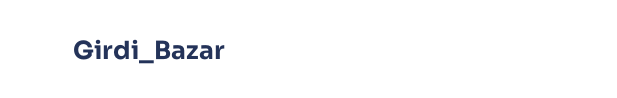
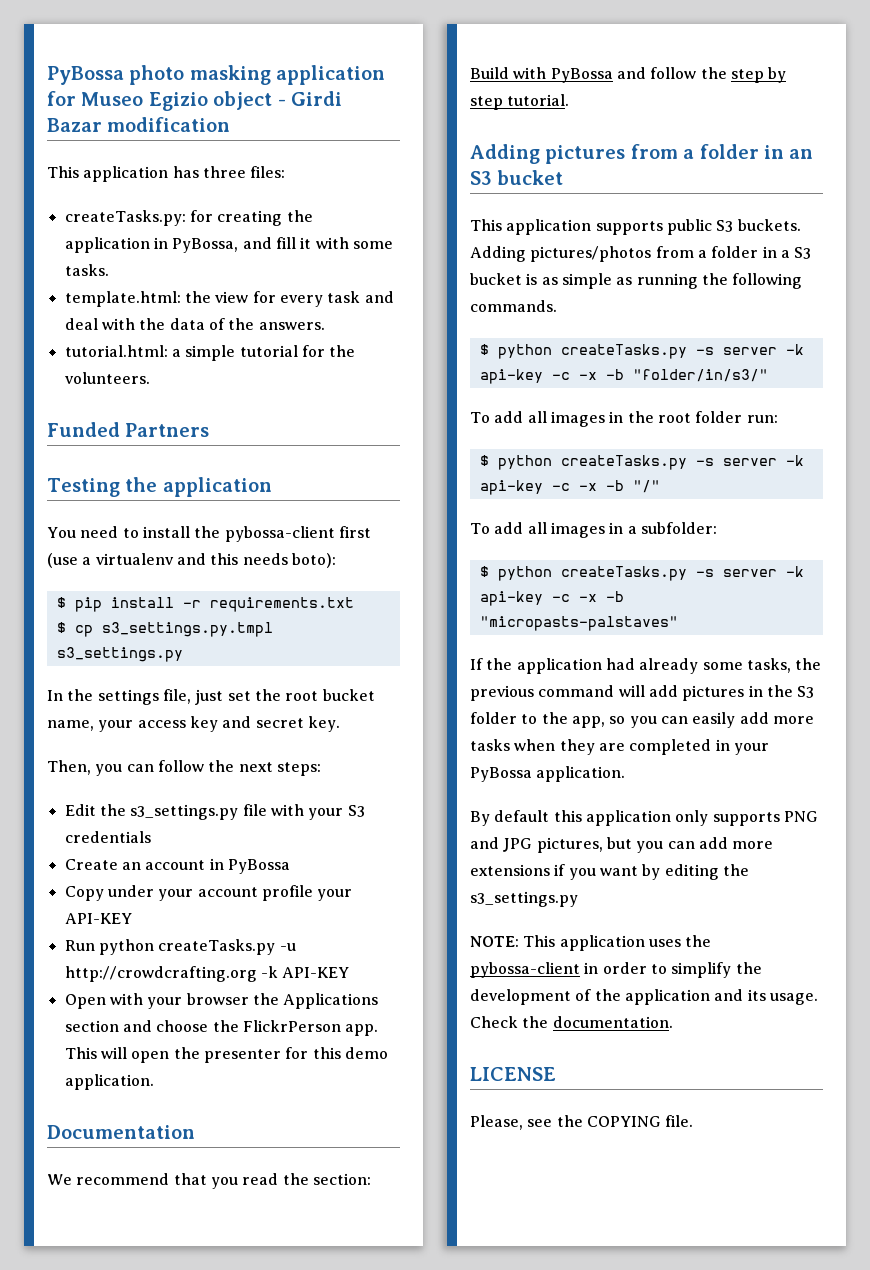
- Girdi_Bazar
+ PyBossa photo masking application for Museo Egizio object - Girdi Bazar modification
+ This application has three files:
+ createTasks.py: for creating the application in PyBossa, and fill it with some tasks.
+ template.html: the view for every task and deal with the data of the answers.
+ tutorial.html: a simple tutorial for the volunteers.
+ Funded Partners
+ Testing the application
+ You need to install the pybossa-client first (use a virtualenv and this needs boto):
+ $ pip install -r requirements.txt
+ $ cp s3_settings.py.tmpl s3_settings.py
+ In the settings file, just set the root bucket name, your access key and secret key.
+ Then, you can follow the next steps:
+ Edit the s3_settings.py file with your S3 credentials
+ Create an account in PyBossa
+ Copy under your account profile your API-KEY
+ Run python createTasks.py -u http://crowdcrafting.org -k API-KEY
+ Open with your browser the Applications section and choose the FlickrPerson app. This will open the presenter for this demo application.
+ Documentation
+ We recommend that you read the section: Build with PyBossa and follow the step by step tutorial.
+ Adding pictures from a folder in an S3 bucket
+ This application supports public S3 buckets. Adding pictures/photos from a folder in a S3 bucket is as simple as running the following commands.
+ $ python createTasks.py -s server -k api-key -c -x -b "folder/in/s3/"
+ To add all images in the root folder run:
+ $ python createTasks.py -s server -k api-key -c -x -b "/"
+ To add all images in a subfolder:
+ $ python createTasks.py -s server -k api-key -c -x -b "micropasts-palstaves"
+ If the application had already some tasks, the previous command will add pictures in the S3 folder to the app, so you can easily add more tasks when they are completed in your PyBossa application.
+ By default this application only supports PNG and JPG pictures, but you can add more extensions if you want by editing the s3_settings.py
+ NOTE: This application uses the pybossa-client in order to simplify the development of the application and its usage. Check the documentation.
+ LICENSE
+ Please, see the COPYING file.

